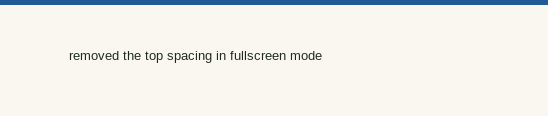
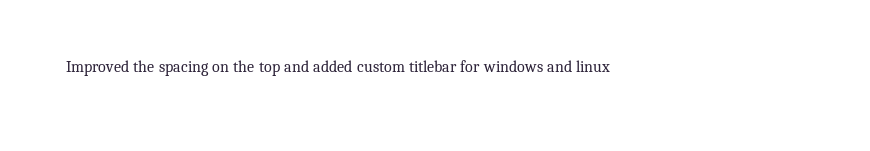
- removed the top spacing in fullscreen mode
+ Improved the spacing on the top and added custom titlebar for windows and linux

